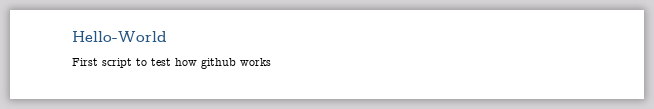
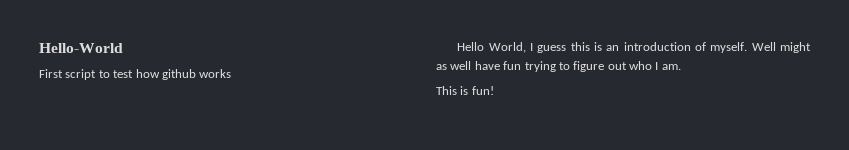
+ Hello World, I guess this is an introduction of myself. Well might as well have fun trying to figure out who I am.
+ This is fun!

